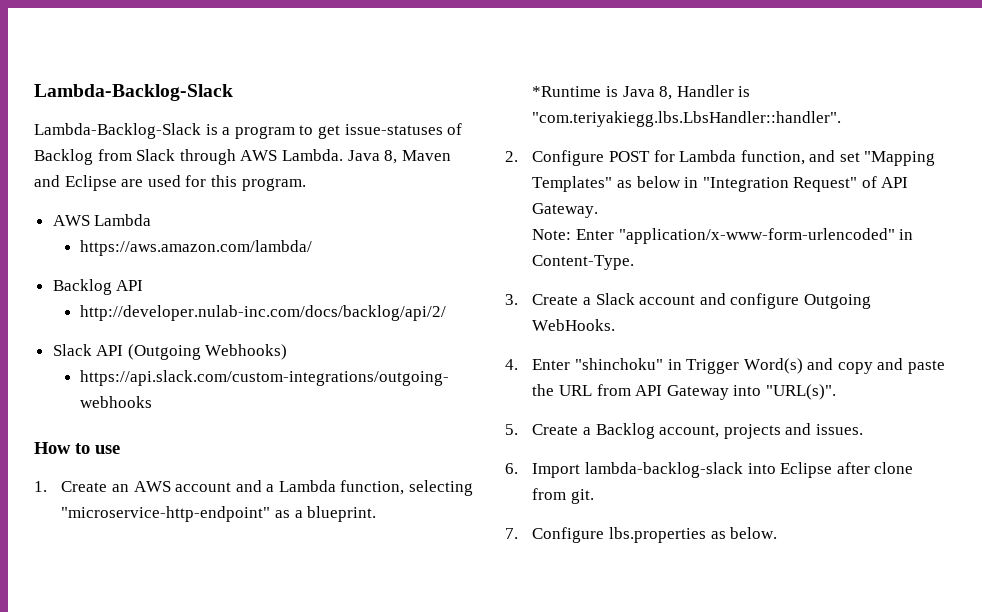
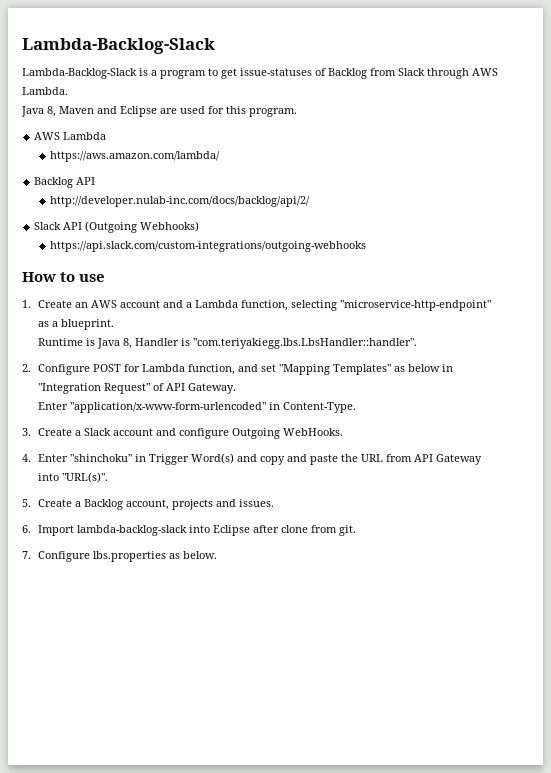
- Lambda-Backlog-Slack is a program to get issue-statuses of Backlog from Slack through AWS Lambda. Java 8, Maven and Eclipse are used for this program.
+ Lambda-Backlog-Slack is a program to get issue-statuses of Backlog from Slack through AWS Lambda.
+ Java 8, Maven and Eclipse are used for this program.
- *Runtime is Java 8, Handler is "com.teriyakiegg.lbs.LbsHandler::handler".
+ Runtime is Java 8, Handler is "com.teriyakiegg.lbs.LbsHandler::handler".
- Note: Enter "application/x-www-form-urlencoded" in Content-Type.
+ Enter "application/x-www-form-urlencoded" in Content-Type.

